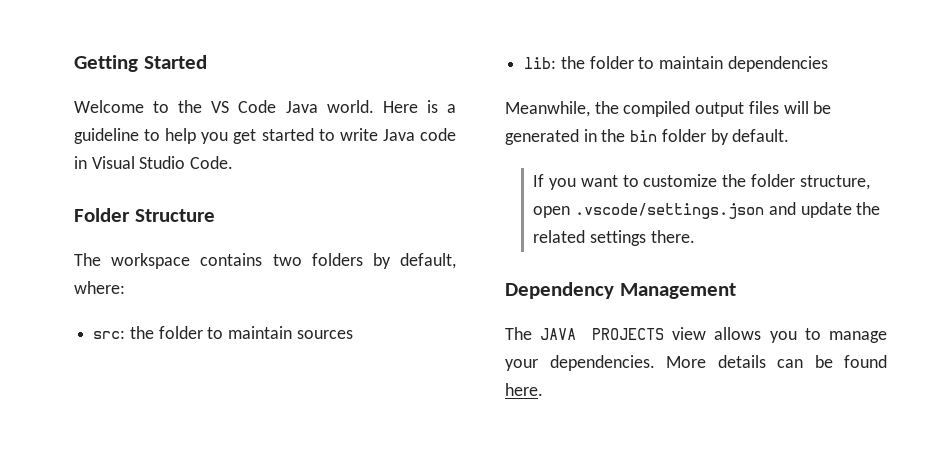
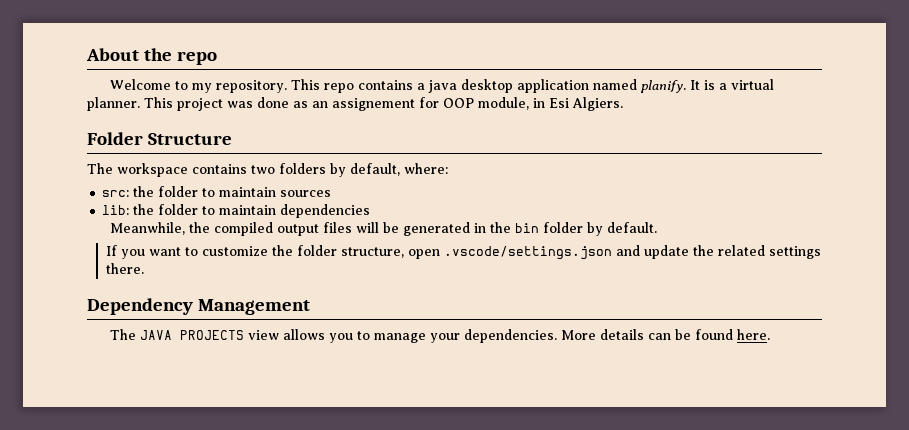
- Getting Started
+ About the repo
- Welcome to the VS Code Java world. Here is a guideline to help you get started to write Java code in Visual Studio Code.
+ Welcome to my repository. This repo contains a java desktop application named planify. It is a virtual planner. This project was done as an assignement for OOP module, in Esi Algiers.

